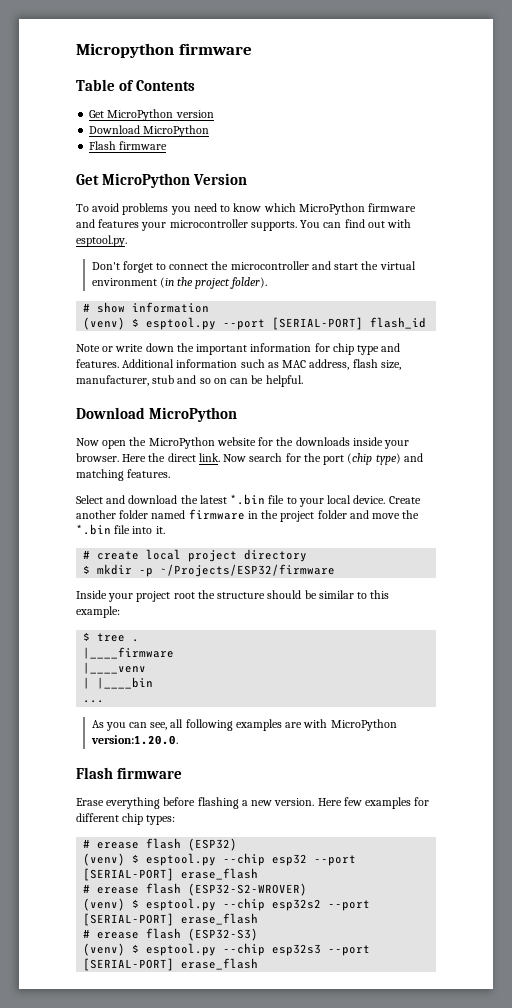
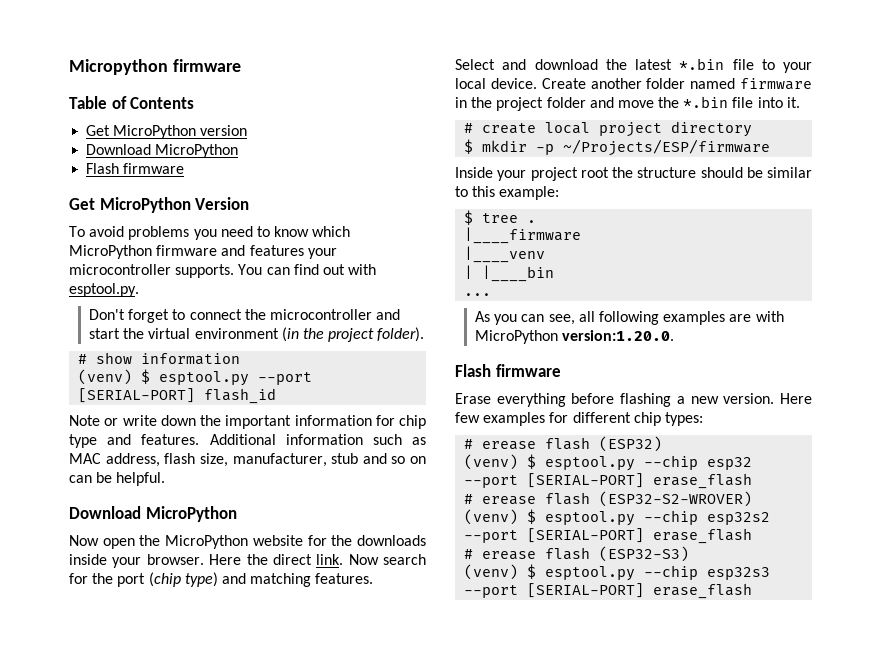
- $ mkdir -p ~/Projects/ESP32/firmware
+ $ mkdir -p ~/Projects/ESP/firmware

